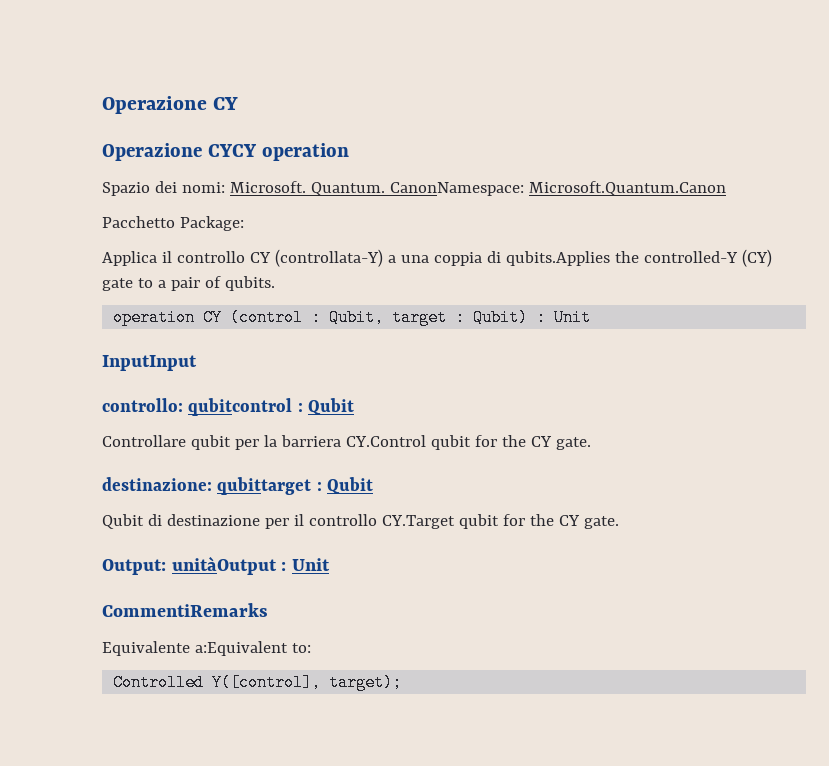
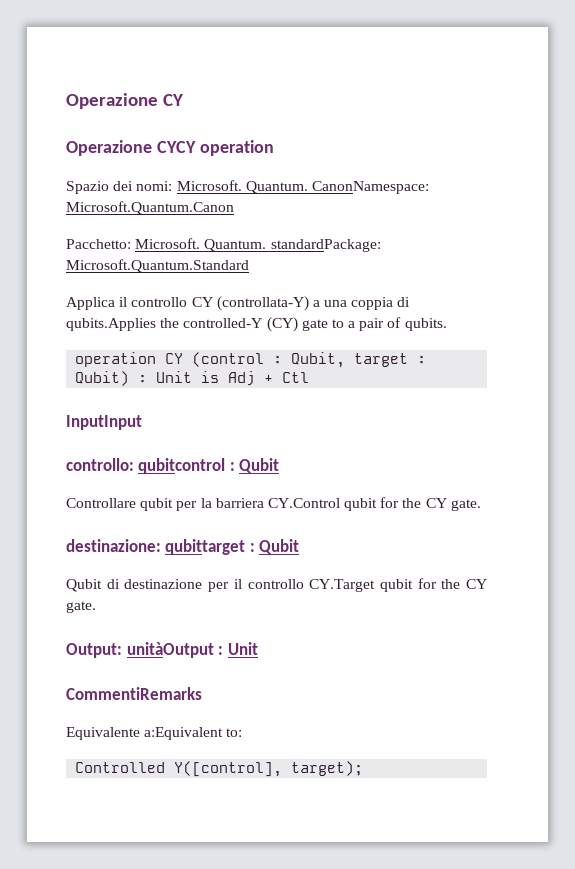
- Pacchetto Package:
+ Pacchetto: Microsoft. Quantum. standardPackage: Microsoft.Quantum.Standard
- operation CY (control : Qubit, target : Qubit) : Unit
+ operation CY (control : Qubit, target : Qubit) : Unit is Adj + Ctl

